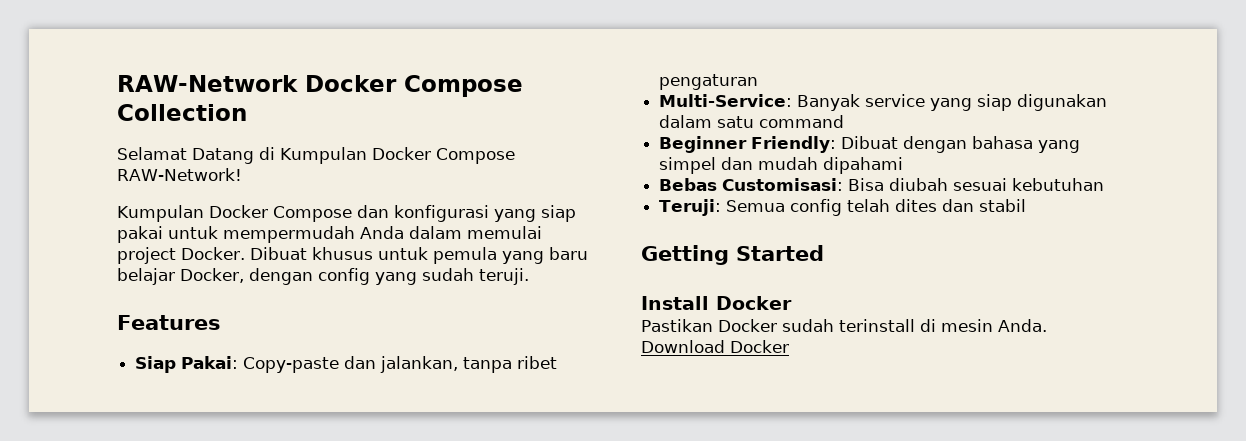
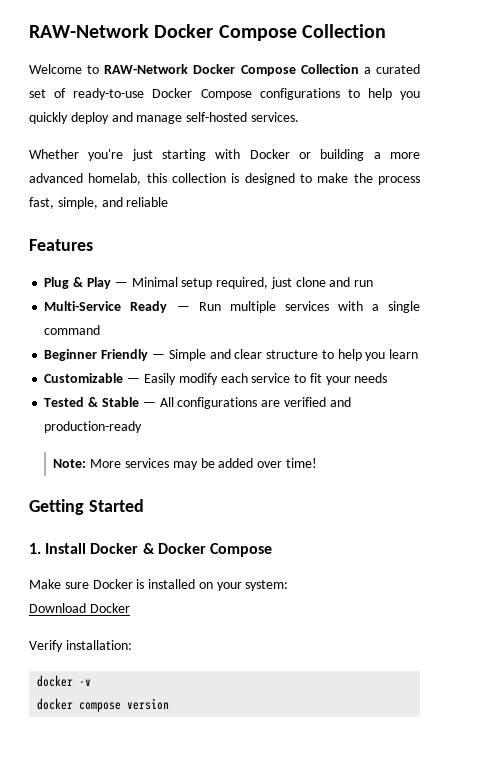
- Selamat Datang di Kumpulan Docker Compose RAW-Network!
- Kumpulan Docker Compose dan konfigurasi yang siap pakai untuk mempermudah Anda dalam memulai project Docker. Dibuat khusus untuk pemula yang baru belajar Docker, dengan config yang sudah teruji.
+ Welcome to RAW-Network Docker Compose Collection a curated set of ready-to-use Docker Compose configurations to help you quickly deploy and manage self-hosted services.
+ Whether you're just starting with Docker or building a more advanced homelab, this collection is designed to make the process fast, simple, and reliable
  Features
- Siap Pakai: Copy-paste dan jalankan, tanpa ribet pengaturan
- Multi-Service: Banyak service yang siap digunakan dalam satu command
- Beginner Friendly: Dibuat dengan bahasa yang simpel dan mudah dipahami
- Bebas Customisasi: Bisa diubah sesuai kebutuhan
- Teruji: Semua config telah dites dan stabil
+ Plug & Play — Minimal setup required, just clone and run
+ Multi-Service Ready — Run multiple services with a single command
+ Beginner Friendly — Simple and clear structure to help you learn
+ Customizable — Easily modify each service to fit your needs
+ Tested & Stable — All configurations are verified and production-ready
+ Note: More services may be added over time!
- Install Docker
- Pastikan Docker sudah terinstall di mesin Anda. Download Docker
+ 1. Install Docker & Docker Compose
+ Make sure Docker is installed on your system:
+ Download Docker
+ Verify installation:
+ docker -v
+ docker compose version

